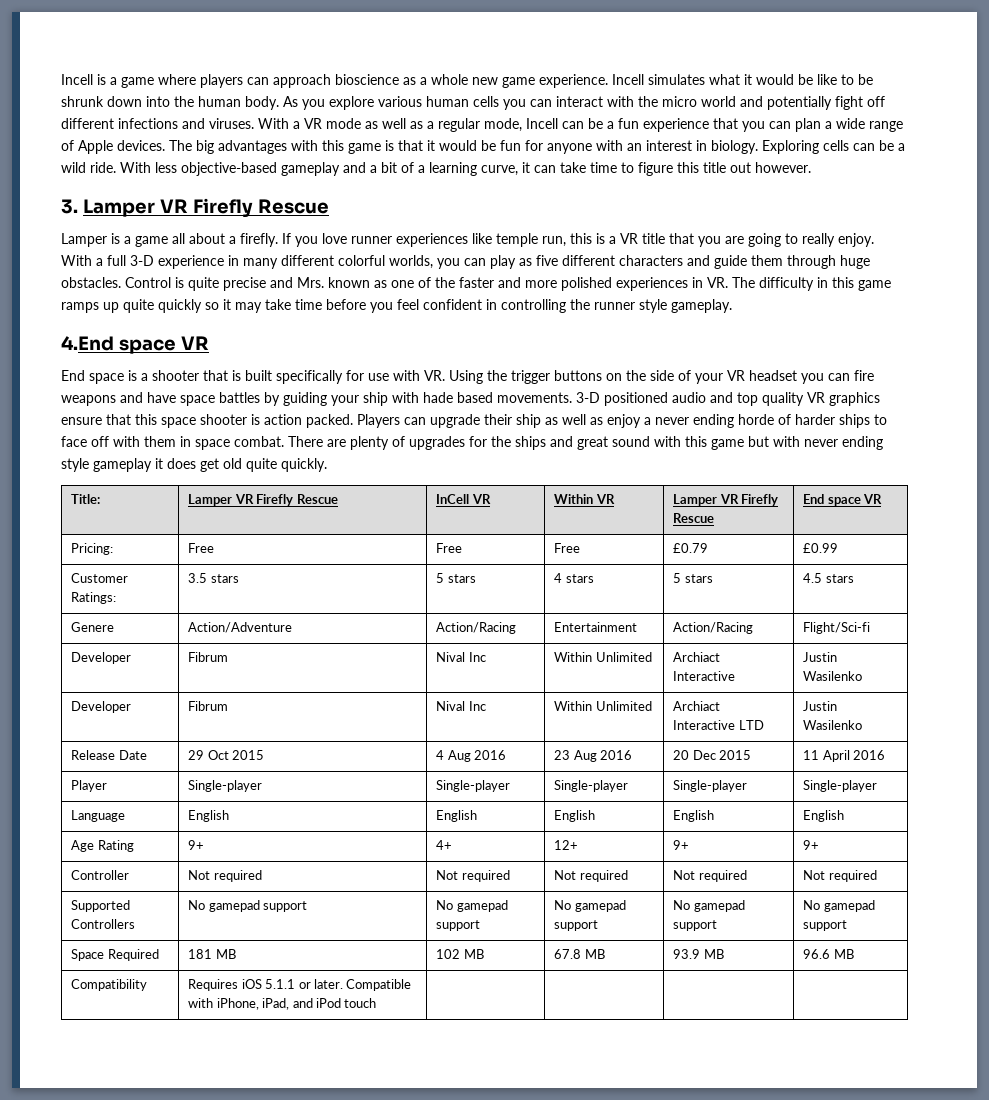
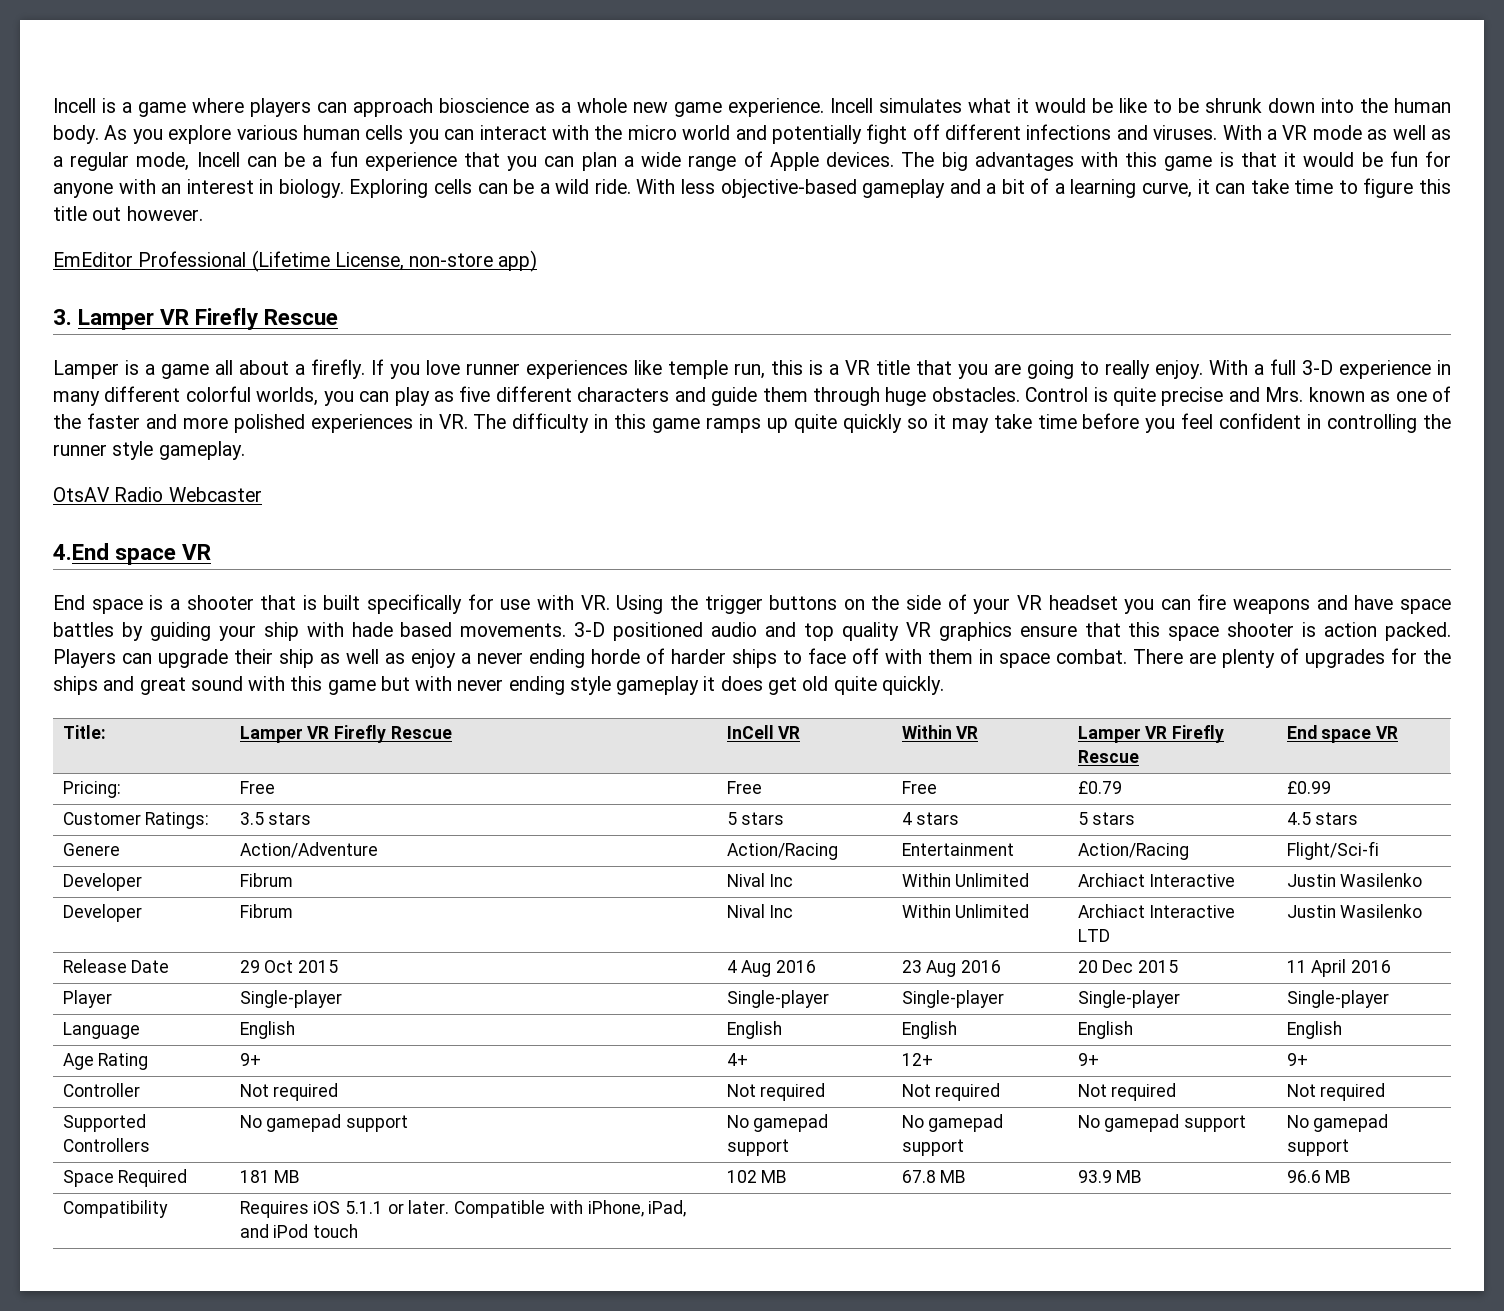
+ EmEditor Professional (Lifetime License, non-store app)
+ OtsAV Radio Webcaster

